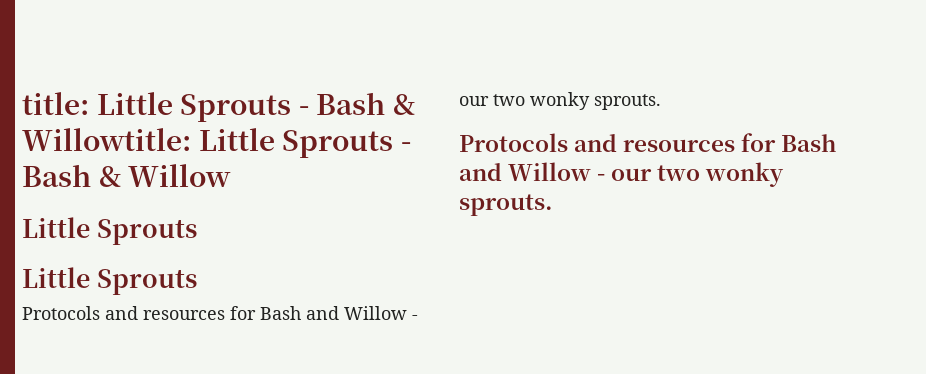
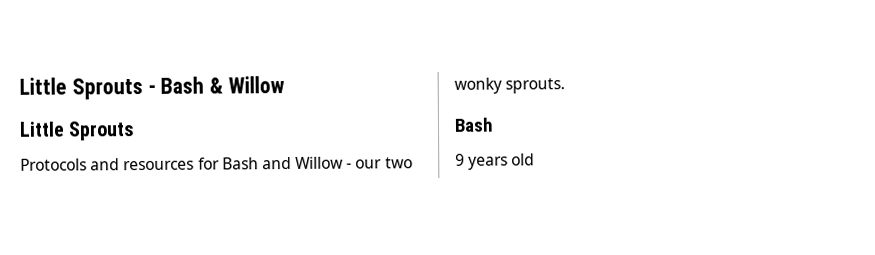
- title: Little Sprouts - Bash & Willowtitle: Little Sprouts - Bash & Willow
- Little Sprouts
+ Little Sprouts - Bash & Willow
  Little Sprouts
  Protocols and resources for Bash and Willow - our two wonky sprouts.
- Protocols and resources for Bash and Willow - our two wonky sprouts.
+ Bash
+ 9 years old

